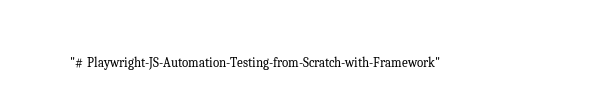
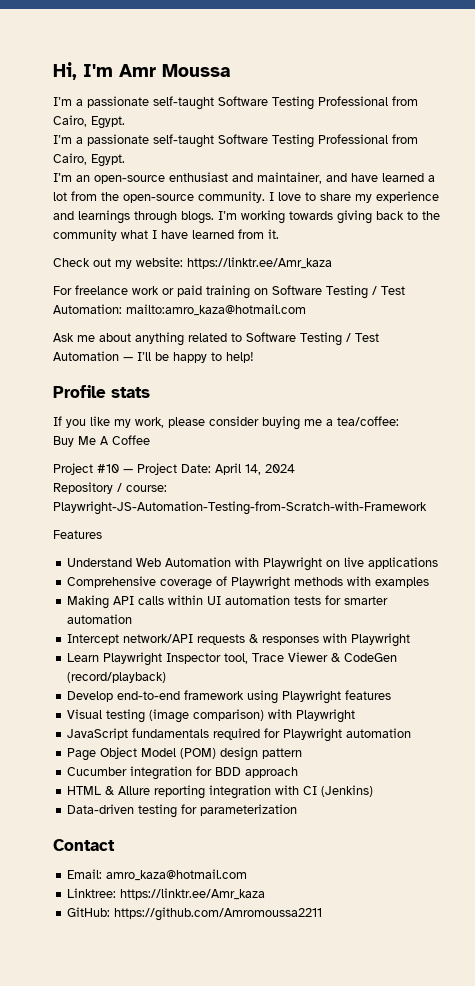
- "# Playwright-JS-Automation-Testing-from-Scratch-with-Framework"
+ Hi, I'm Amr Moussa
+ I’m a passionate self-taught Software Testing Professional from Cairo, Egypt.
+ I’m a passionate self-taught Software Testing Professional from Cairo, Egypt.
+ I’m an open-source enthusiast and maintainer, and have learned a lot from the open-source community. I love to share my experience and learnings through blogs. I’m working towards giving back to the community what I have learned from it.
+ Check out my website: https://linktr.ee/Amr_kaza
+ For freelance work or paid training on Software Testing / Test Automation: mailto:amro_kaza@hotmail.com
+ Ask me about anything related to Software Testing / Test Automation — I’ll be happy to help!
+ Profile stats
+ If you like my work, please consider buying me a tea/coffee:
+ Buy Me A Coffee
+ Project #10 — Project Date: April 14, 2024
+ Repository / course: Playwright-JS-Automation-Testing-from-Scratch-with-Framework
+ Features
+ Understand Web Automation with Playwright on live applications
+ Comprehensive coverage of Playwright methods with examples
+ Making API calls within UI automation tests for smarter automation
+ Intercept network/API requests & responses with Playwright
+ Learn Playwright Inspector tool, Trace Viewer & CodeGen (record/playback)
+ Develop end-to-end framework using Playwright features
+ Visual testing (image comparison) with Playwright
+ JavaScript fundamentals required for Playwright automation
+ Page Object Model (POM) design pattern
+ Cucumber integration for BDD approach
+ HTML & Allure reporting integration with CI (Jenkins)
+ Data-driven testing for parameterization
+ Contact
+ Email: amro_kaza@hotmail.com
+ Linktree: https://linktr.ee/Amr_kaza
+ GitHub: https://github.com/Amromoussa2211

